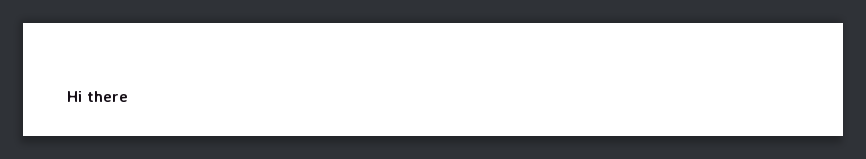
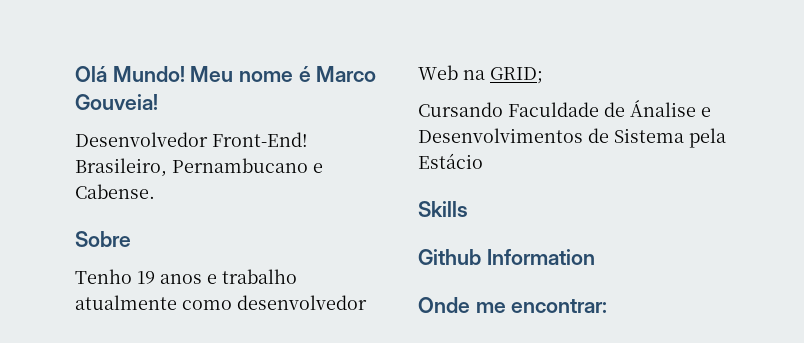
- Hi there
+ Olá Mundo! Meu nome é Marco Gouveia!
+ Desenvolvedor Front-End! Brasileiro, Pernambucano e Cabense.
+ Sobre
+ Tenho 19 anos e trabalho atualmente como desenvolvedor Web na GRID;
+ Cursando Faculdade de Ánalise e Desenvolvimentos de Sistema pela Estácio
+ Skills
+ Github Information
+ Onde me encontrar:

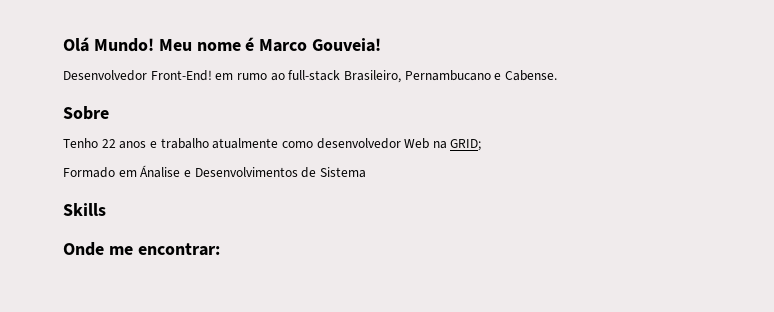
- Desenvolvedor Front-End! Brasileiro, Pernambucano e Cabense.
+ Desenvolvedor Front-End! em rumo ao full-stack Brasileiro, Pernambucano e Cabense.
- Tenho 19 anos e trabalho atualmente como desenvolvedor Web na GRID;
+ Tenho 22 anos e trabalho atualmente como desenvolvedor Web na GRID;
- Cursando Faculdade de Ánalise e Desenvolvimentos de Sistema pela Estácio
+ Formado em Ánalise e Desenvolvimentos de Sistema
- Github Information

